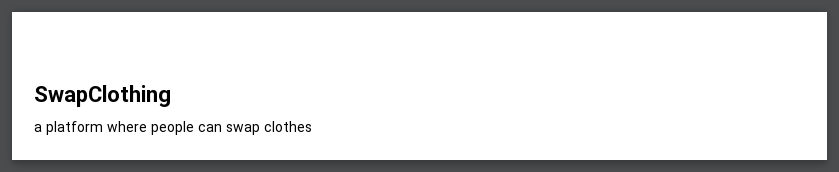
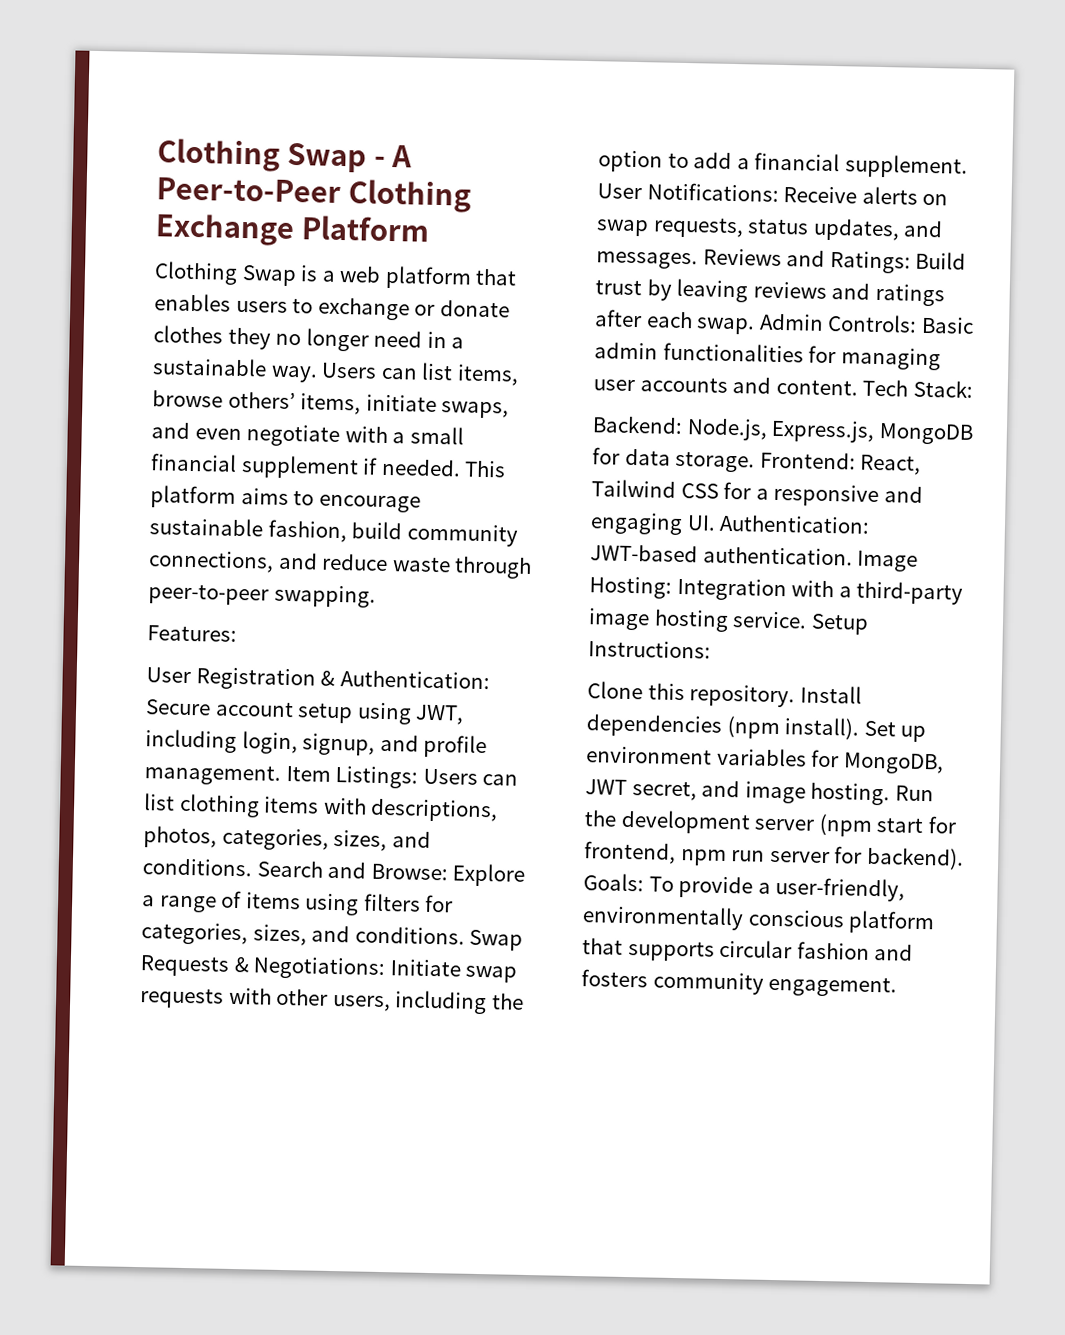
- SwapClothing
- a platform where people can swap clothes
+ Clothing Swap - A Peer-to-Peer Clothing Exchange Platform
+ Clothing Swap is a web platform that enables users to exchange or donate clothes they no longer need in a sustainable way. Users can list items, browse others’ items, initiate swaps, and even negotiate with a small financial supplement if needed. This platform aims to encourage sustainable fashion, build community connections, and reduce waste through peer-to-peer swapping.
+ Features:
+ User Registration & Authentication: Secure account setup using JWT, including login, signup, and profile management. Item Listings: Users can list clothing items with descriptions, photos, categories, sizes, and conditions. Search and Browse: Explore a range of items using filters for categories, sizes, and conditions. Swap Requests & Negotiations: Initiate swap requests with other users, including the option to add a financial supplement. User Notifications: Receive alerts on swap requests, status updates, and messages. Reviews and Ratings: Build trust by leaving reviews and ratings after each swap. Admin Controls: Basic admin functionalities for managing user accounts and content. Tech Stack:
+ Backend: Node.js, Express.js, MongoDB for data storage. Frontend: React, Tailwind CSS for a responsive and engaging UI. Authentication: JWT-based authentication. Image Hosting: Integration with a third-party image hosting service. Setup Instructions:
+ Clone this repository. Install dependencies (npm install). Set up environment variables for MongoDB, JWT secret, and image hosting. Run the development server (npm start for frontend, npm run server for backend). Goals: To provide a user-friendly, environmentally conscious platform that supports circular fashion and fosters community engagement.

